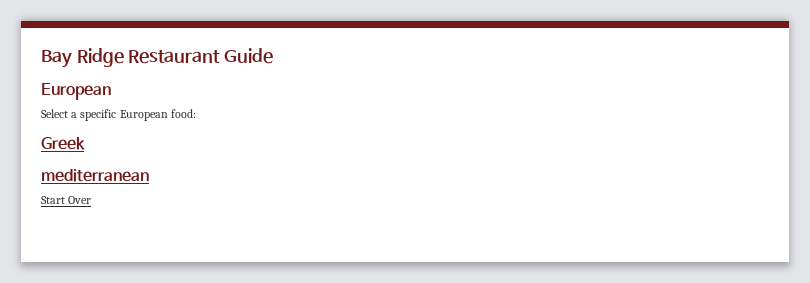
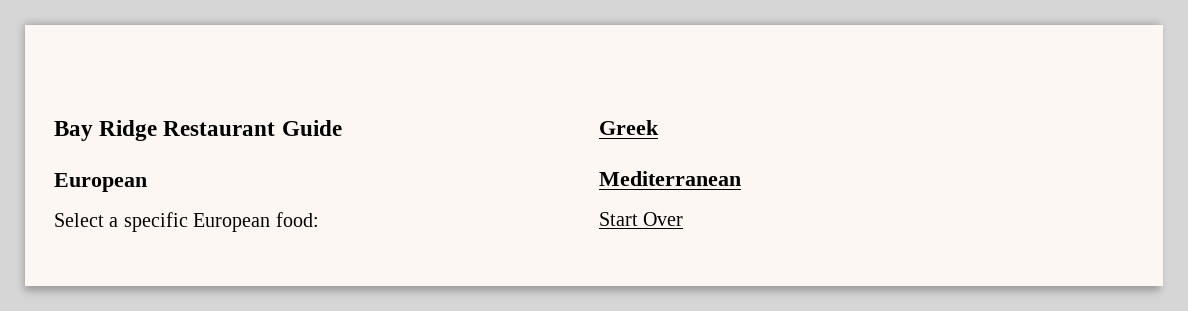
- mediterranean
+ Mediterranean

